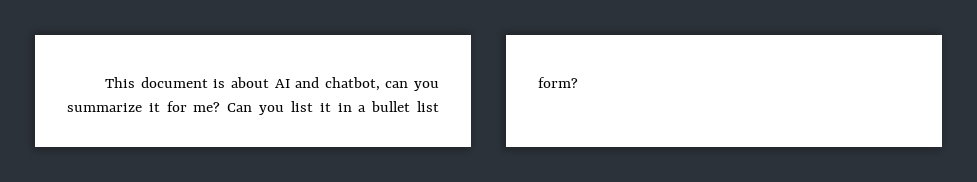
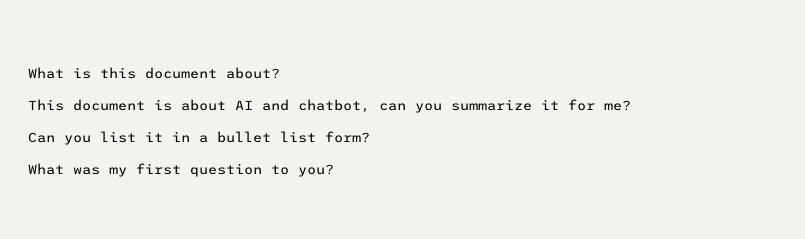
+ What is this document about?
- This document is about AI and chatbot, can you summarize it for me? Can you list it in a bullet list form?
+ This document is about AI and chatbot, can you summarize it for me?
+ Can you list it in a bullet list form?
+ What was my first question to you?

